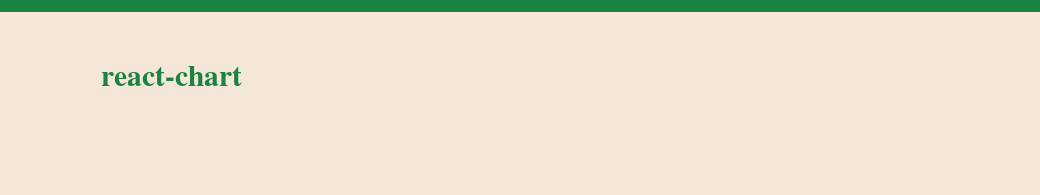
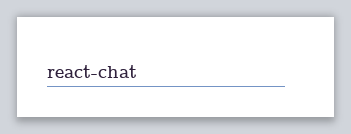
- react-chart
+ react-chat

